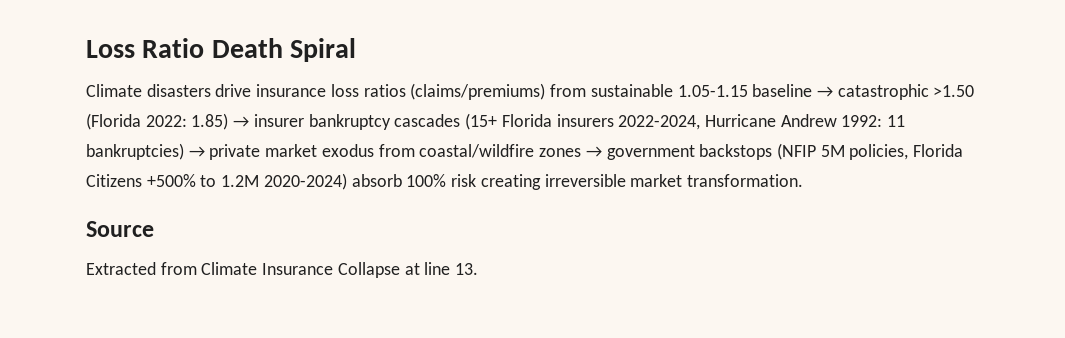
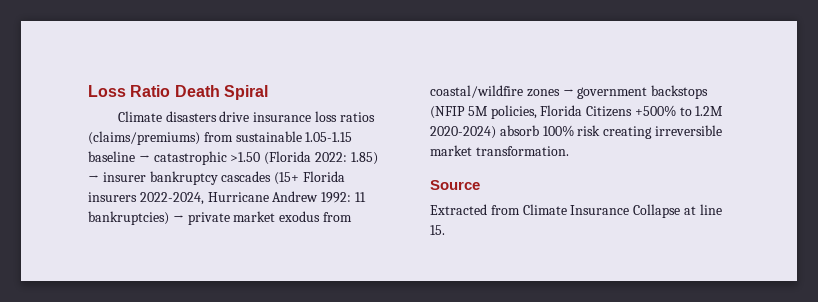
- Extracted from Climate Insurance Collapse at line 13.
+ Extracted from Climate Insurance Collapse at line 15.

